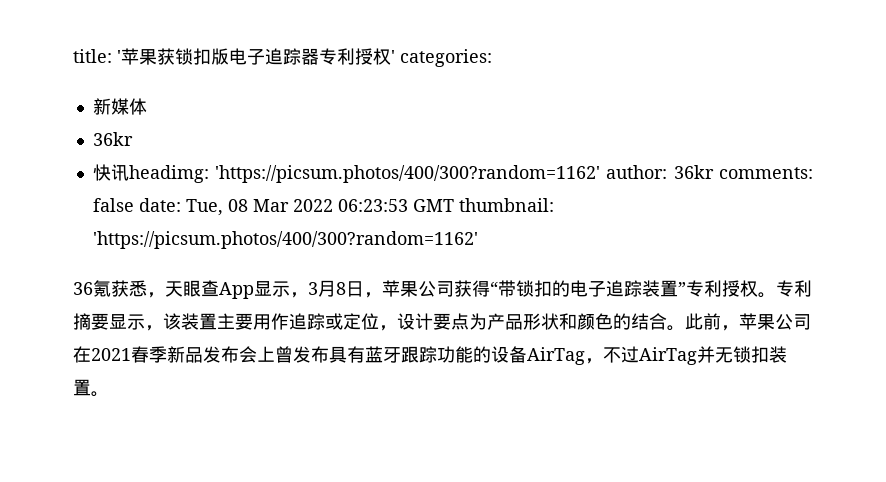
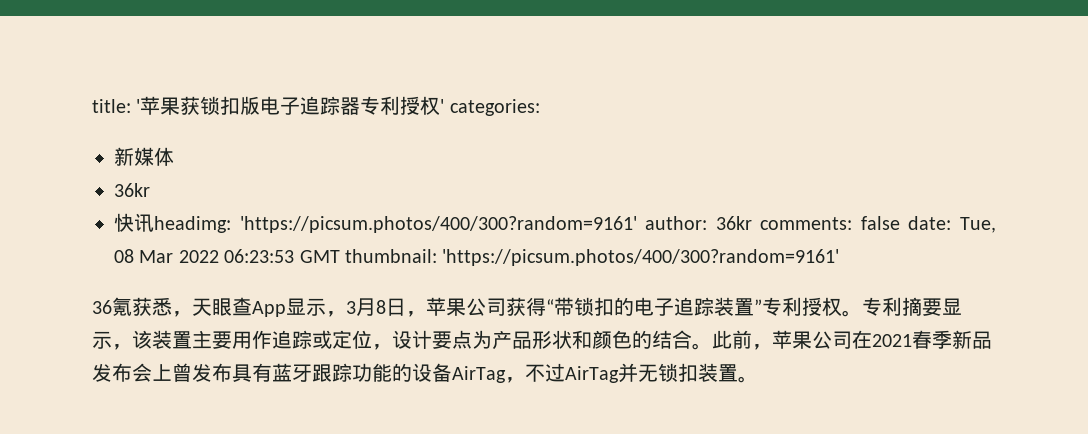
- 快讯headimg: 'https://picsum.photos/400/300?random=1162' author: 36kr comments: false date: Tue, 08 Mar 2022 06:23:53 GMT thumbnail: 'https://picsum.photos/400/300?random=1162'
+ 快讯headimg: 'https://picsum.photos/400/300?random=9161' author: 36kr comments: false date: Tue, 08 Mar 2022 06:23:53 GMT thumbnail: 'https://picsum.photos/400/300?random=9161'

